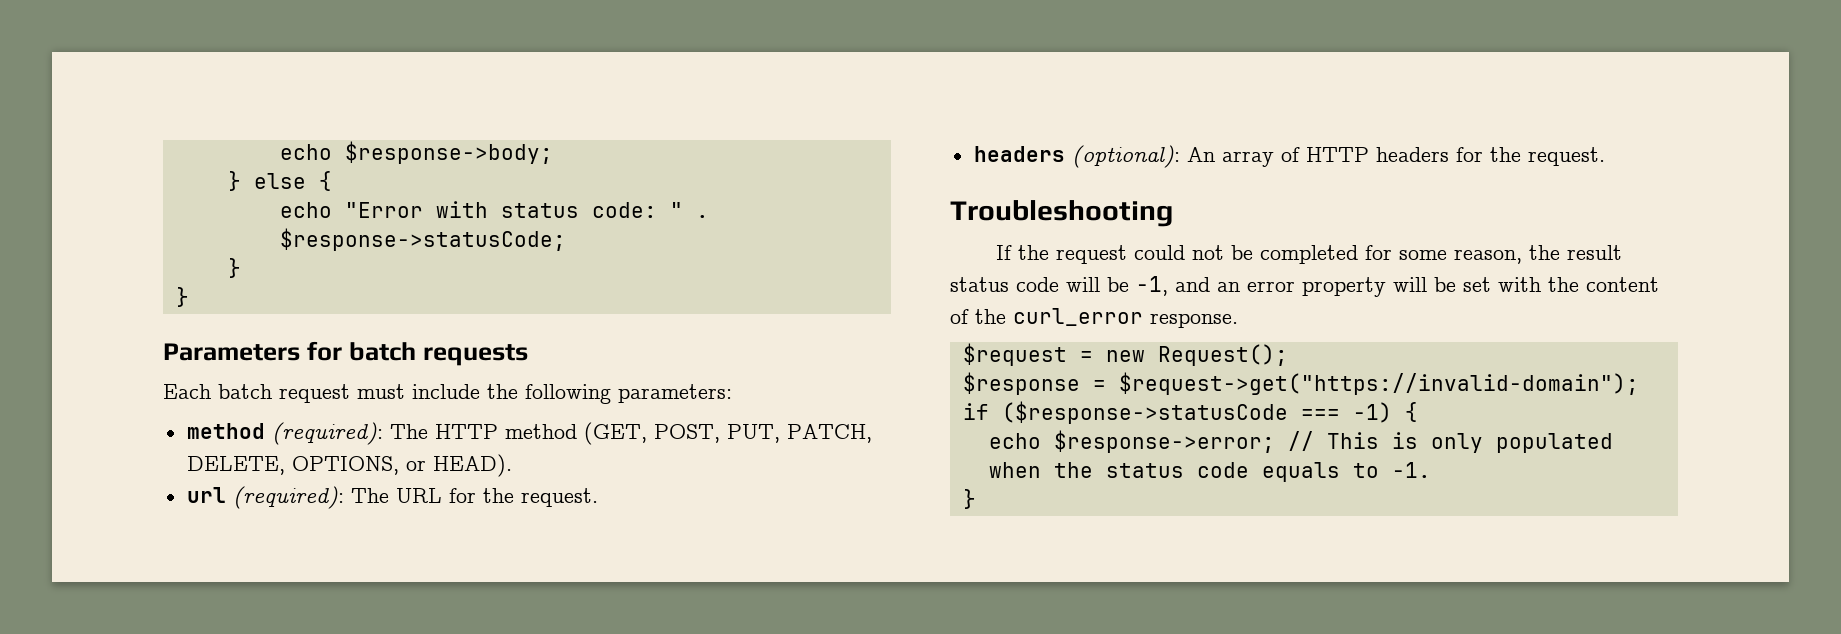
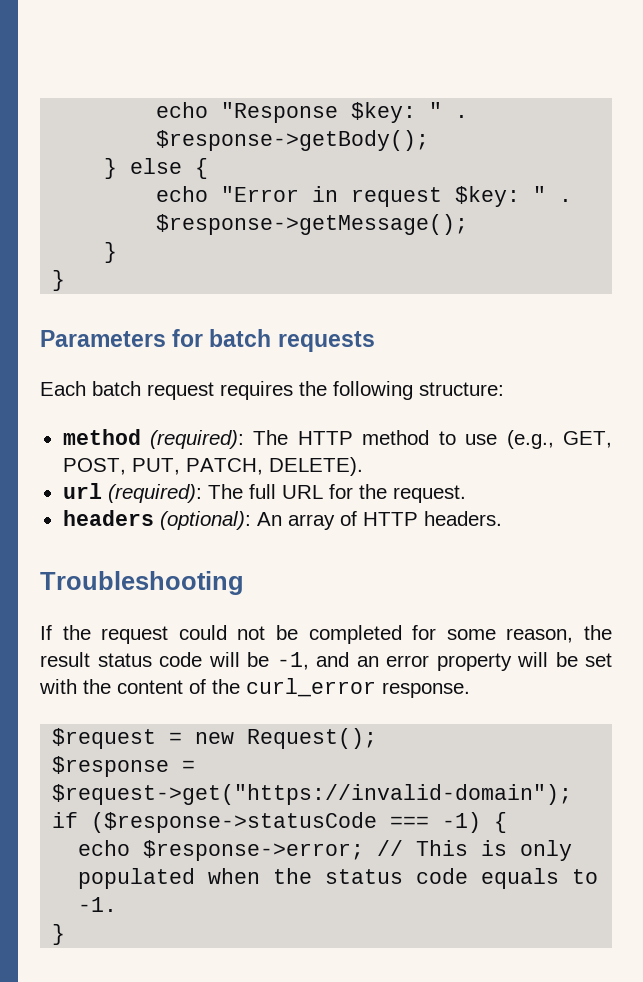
- echo $response->body;
+ echo "Response $key: " . $response->getBody();
- echo "Error with status code: " . $response->statusCode;
+ echo "Error in request $key: " . $response->getMessage();
- Each batch request must include the following parameters:
+ Each batch request requires the following structure:
- method (required): The HTTP method (GET, POST, PUT, PATCH, DELETE, OPTIONS, or HEAD).
+ method (required): The HTTP method to use (e.g., GET, POST, PUT, PATCH, DELETE).
- url (required): The URL for the request.
+ url (required): The full URL for the request.
- headers (optional): An array of HTTP headers for the request.
+ headers (optional): An array of HTTP headers.

